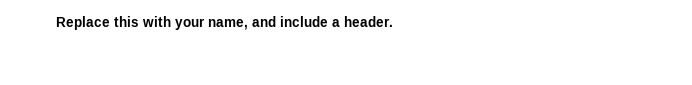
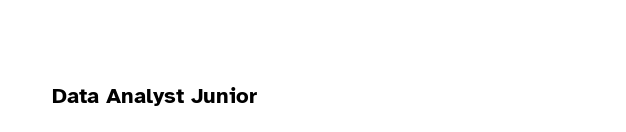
- Replace this with your name, and include a header.
+ Data Analyst Junior

